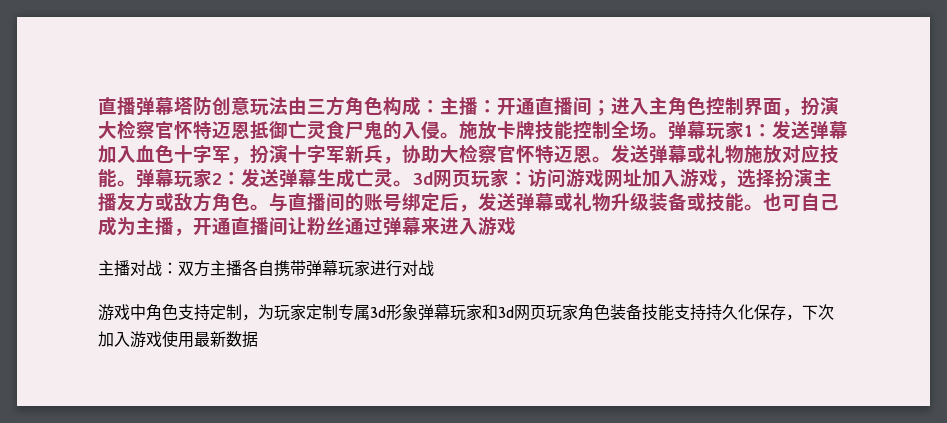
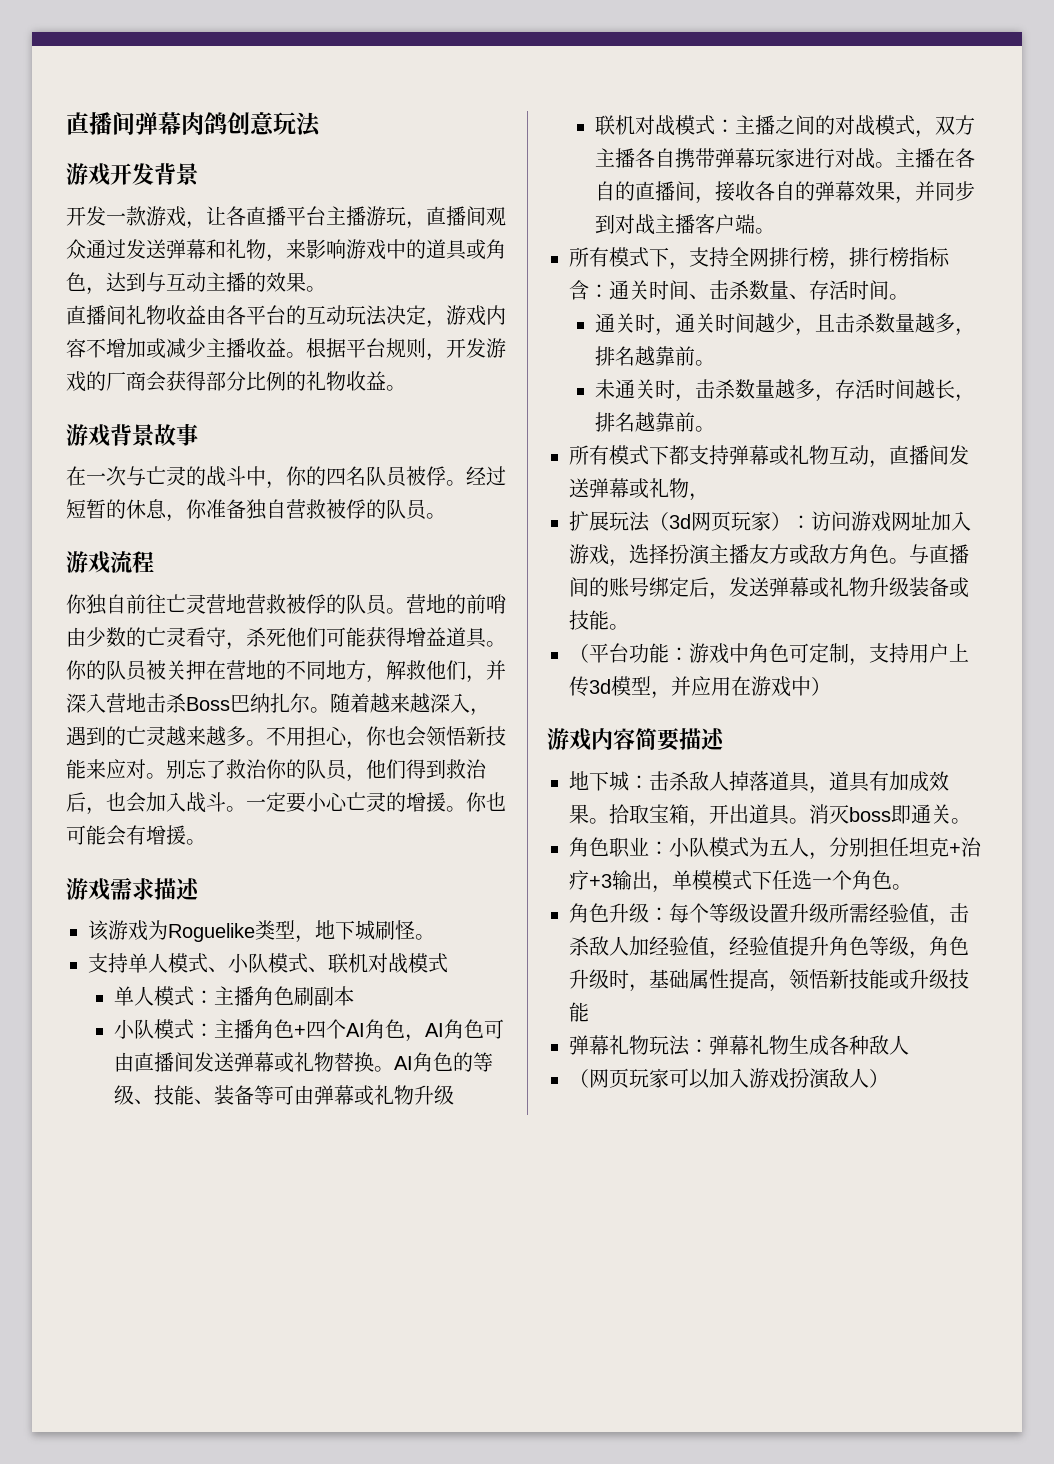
- 直播弹幕塔防创意玩法由三方角色构成：主播：开通直播间；进入主角色控制界面，扮演大检察官怀特迈恩抵御亡灵食尸鬼的入侵。施放卡牌技能控制全场。弹幕玩家1：发送弹幕加入血色十字军，扮演十字军新兵，协助大检察官怀特迈恩。发送弹幕或礼物施放对应技能。弹幕玩家2：发送弹幕生成亡灵。3d网页玩家：访问游戏网址加入游戏，选择扮演主播友方或敌方角色。
+ 直播间弹幕肉鸽创意玩法
+ 游戏开发背景
+ 开发一款游戏，让各直播平台主播游玩，直播间观众通过发送弹幕和礼物，来影响游戏中的道具或角色，达到与互动主播的效果。
+ 直播间礼物收益由各平台的互动玩法决定，游戏内容不增加或减少主播收益。根据平台规则，开发游戏的厂商会获得部分比例的礼物收益。
+ 游戏背景故事
+ 在一次与亡灵的战斗中，你的四名队员被俘。经过短暂的休息，你准备独自营救被俘的队员。
+ 游戏流程
+ 你独自前往亡灵营地营救被俘的队员。营地的前哨由少数的亡灵看守，杀死他们可能获得增益道具。你的队员被关押在营地的不同地方，解救他们，并深入营地击杀Boss巴纳扎尔。随着越来越深入，遇到的亡灵越来越多。不用担心，你也会领悟新技能来应对。别忘了救治你的队员，他们得到救治后，也会加入战斗。一定要小心亡灵的增援。你也可能会有增援。
+ 游戏需求描述
+ 该游戏为Roguelike类型，地下城刷怪。
+ 支持单人模式、小队模式、联机对战模式
+ 单人模式：主播角色刷副本
+ 小队模式：主播角色+四个AI角色，AI角色可由直播间发送弹幕或礼物替换。AI角色的等级、技能、装备等可由弹幕或礼物升级
+ 联机对战模式：主播之间的对战模式，双方主播各自携带弹幕玩家进行对战。主播在各自的直播间，接收各自的弹幕效果，并同步到对战主播客户端。
+ 所有模式下，支持全网排行榜，排行榜指标含：通关时间、击杀数量、存活时间。
+ 通关时，通关时间越少，且击杀数量越多，排名越靠前。
+ 未通关时，击杀数量越多，存活时间越长，排名越靠前。
+ 所有模式下都支持弹幕或礼物互动，直播间发送弹幕或礼物，
+ 扩展玩法（3d网页玩家）：访问游戏网址加入游戏，选择扮演主播友方或敌方角色。
- 与直播间的账号绑定后，发送弹幕或礼物升级装备或技能。也可自己成为主播，开通直播间让粉丝通过弹幕来进入游戏
- 主播对战：双方主播各自携带弹幕玩家进行对战
- 游戏中角色支持定制，为玩家定制专属3d形象弹幕玩家和3d网页玩家角色装备技能支持持久化保存，下次加入游戏使用最新数据
+ 与直播间的账号绑定后，发送弹幕或礼物升级装备或技能。
+ （平台功能：游戏中角色可定制，支持用户上传3d模型，并应用在游戏中）
+ 游戏内容简要描述
+ 地下城：击杀敌人掉落道具，道具有加成效果。拾取宝箱，开出道具。消灭boss即通关。
+ 角色职业：小队模式为五人，分别担任坦克+治疗+3输出，单模模式下任选一个角色。
+ 角色升级：每个等级设置升级所需经验值，击杀敌人加经验值，经验值提升角色等级，角色升级时，基础属性提高，领悟新技能或升级技能
+ 弹幕礼物玩法：弹幕礼物生成各种敌人
+ （网页玩家可以加入游戏扮演敌人）

